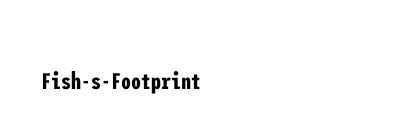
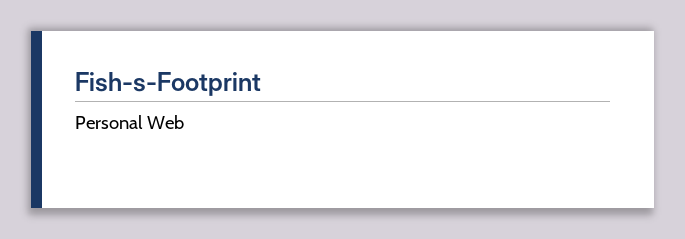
+ Personal Web

